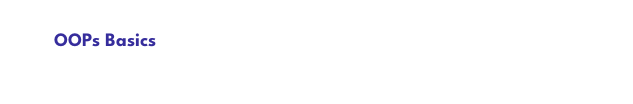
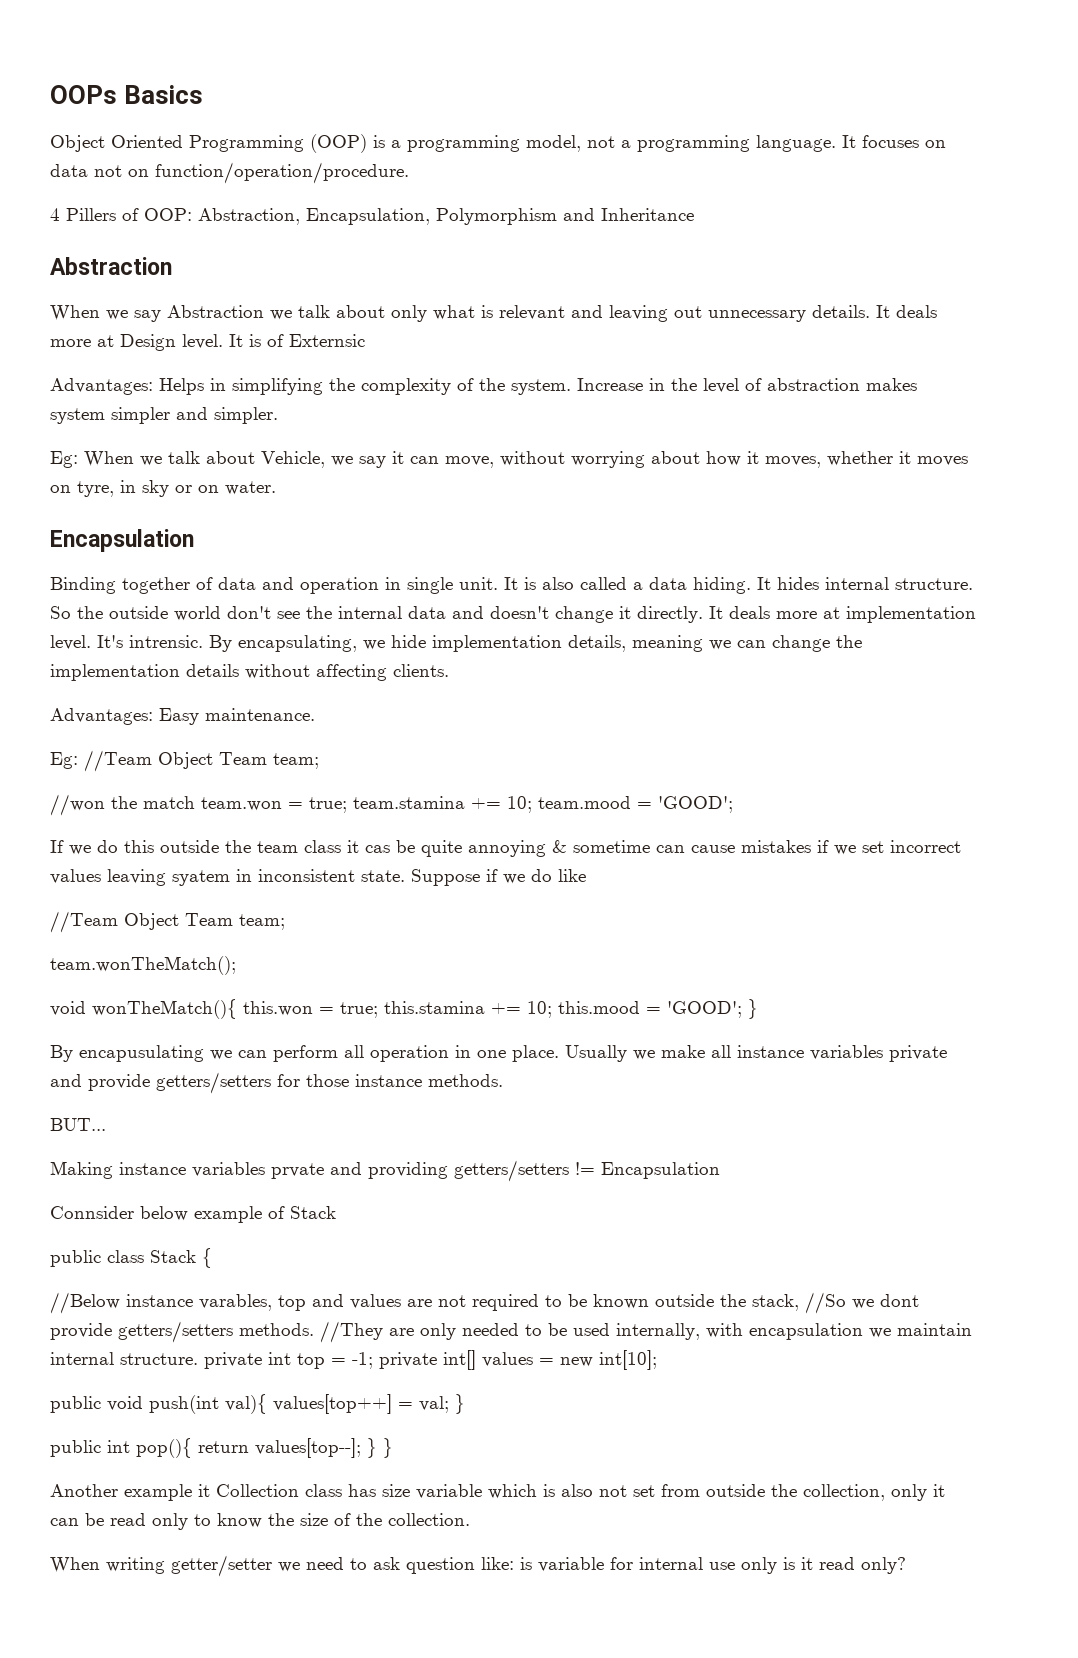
+ Object Oriented Programming (OOP) is a programming model, not a programming language. It focuses on data not on function/operation/procedure.
+ 4 Pillers of OOP: Abstraction, Encapsulation, Polymorphism and Inheritance
+ Abstraction
+ When we say Abstraction we talk about only what is relevant and leaving out unnecessary details. It deals more at Design level. It is of Externsic
+ Advantages: Helps in simplifying the complexity of the system. Increase in the level of abstraction makes system simpler and simpler.
+ Eg: When we talk about Vehicle, we say it can move, without worrying about how it moves, whether it moves on tyre, in sky or on water.
+ Encapsulation
+ Binding together of data and operation in single unit. It is also called a data hiding. It hides internal structure. So the outside world don't see the internal data and doesn't change it directly. It deals more at implementation level. It's intrensic. By encapsulating, we hide implementation details, meaning we can change the implementation details without affecting clients.
+ Advantages: Easy maintenance.
+ Eg: //Team Object Team team;
+ //won the match team.won = true; team.stamina += 10; team.mood = 'GOOD';
+ If we do this outside the team class it cas be quite annoying & sometime can cause mistakes if we set incorrect values leaving syatem in inconsistent state. Suppose if we do like
+ //Team Object Team team;
+ team.wonTheMatch();
+ void wonTheMatch(){ this.won = true; this.stamina += 10; this.mood = 'GOOD'; }
+ By encapusulating we can perform all operation in one place. Usually we make all instance variables private and provide getters/setters for those instance methods.
+ BUT...
+ Making instance variables prvate and providing getters/setters != Encapsulation
+ Connsider below example of Stack
+ public class Stack {
+ //Below instance varables, top and values are not required to be known outside the stack, //So we dont provide getters/setters methods. //They are only needed to be used internally, with encapsulation we maintain internal structure. private int top = -1; private int[] values = new int[10];
+ public void push(int val){ values[top++] = val; }
+ public int pop(){ return values[top--]; } }
+ Another example it Collection class has size variable which is also not set from outside the collection, only it can be read only to know the size of the collection.
+ When writing getter/setter we need to ask question like: is variable for internal use only is it read only?

